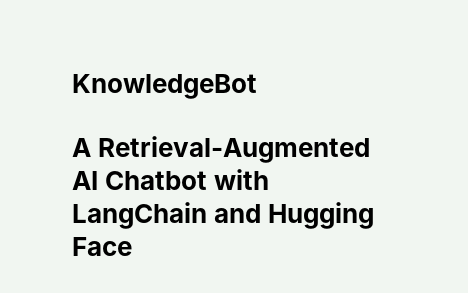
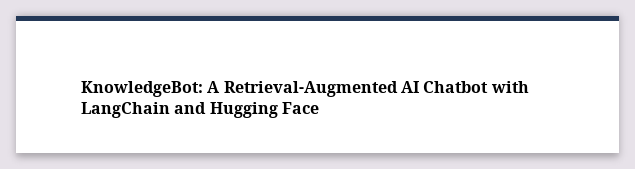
- KnowledgeBot
- A Retrieval-Augmented AI Chatbot with LangChain and Hugging Face
+ KnowledgeBot: A Retrieval-Augmented AI Chatbot with LangChain and Hugging Face

